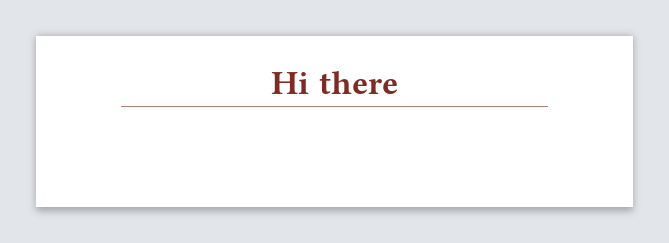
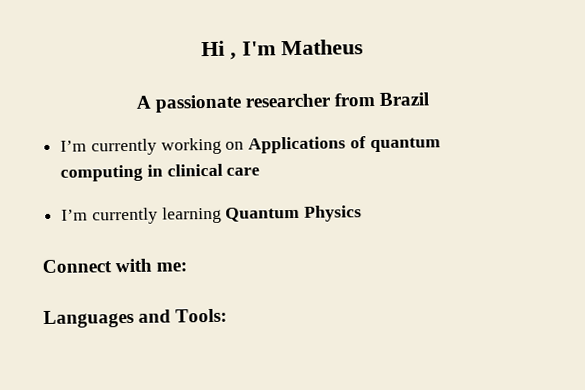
- Hi there
+ Hi , I'm Matheus
+ A passionate researcher from Brazil
+ I’m currently working on Applications of quantum computing in clinical care
+ I’m currently learning Quantum Physics
+ Connect with me:
+ Languages and Tools:

